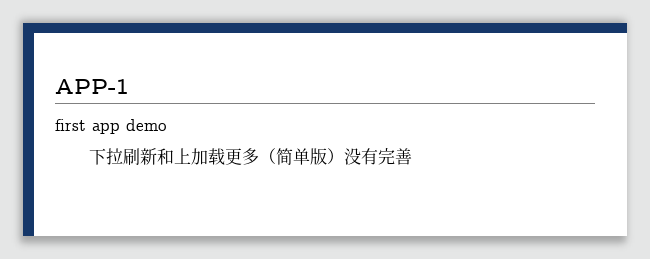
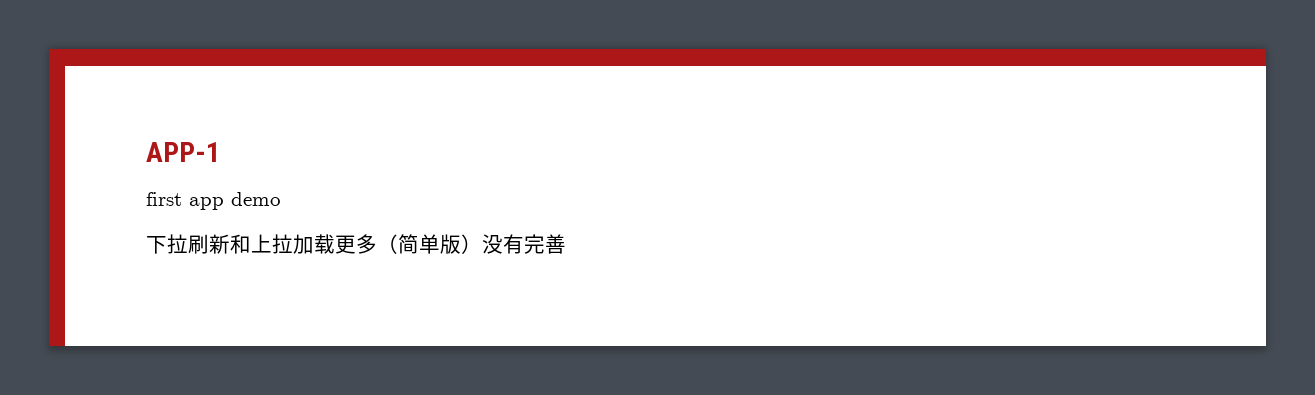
- 下拉刷新和上加载更多（简单版）没有完善
+ 下拉刷新和上拉加载更多（简单版）没有完善

